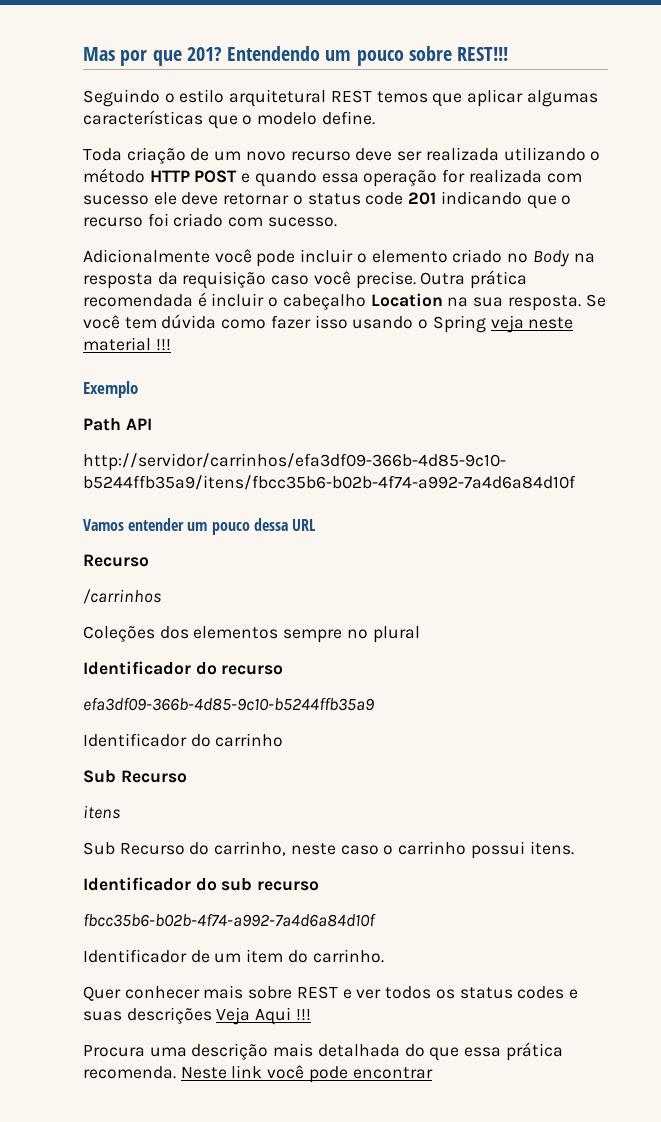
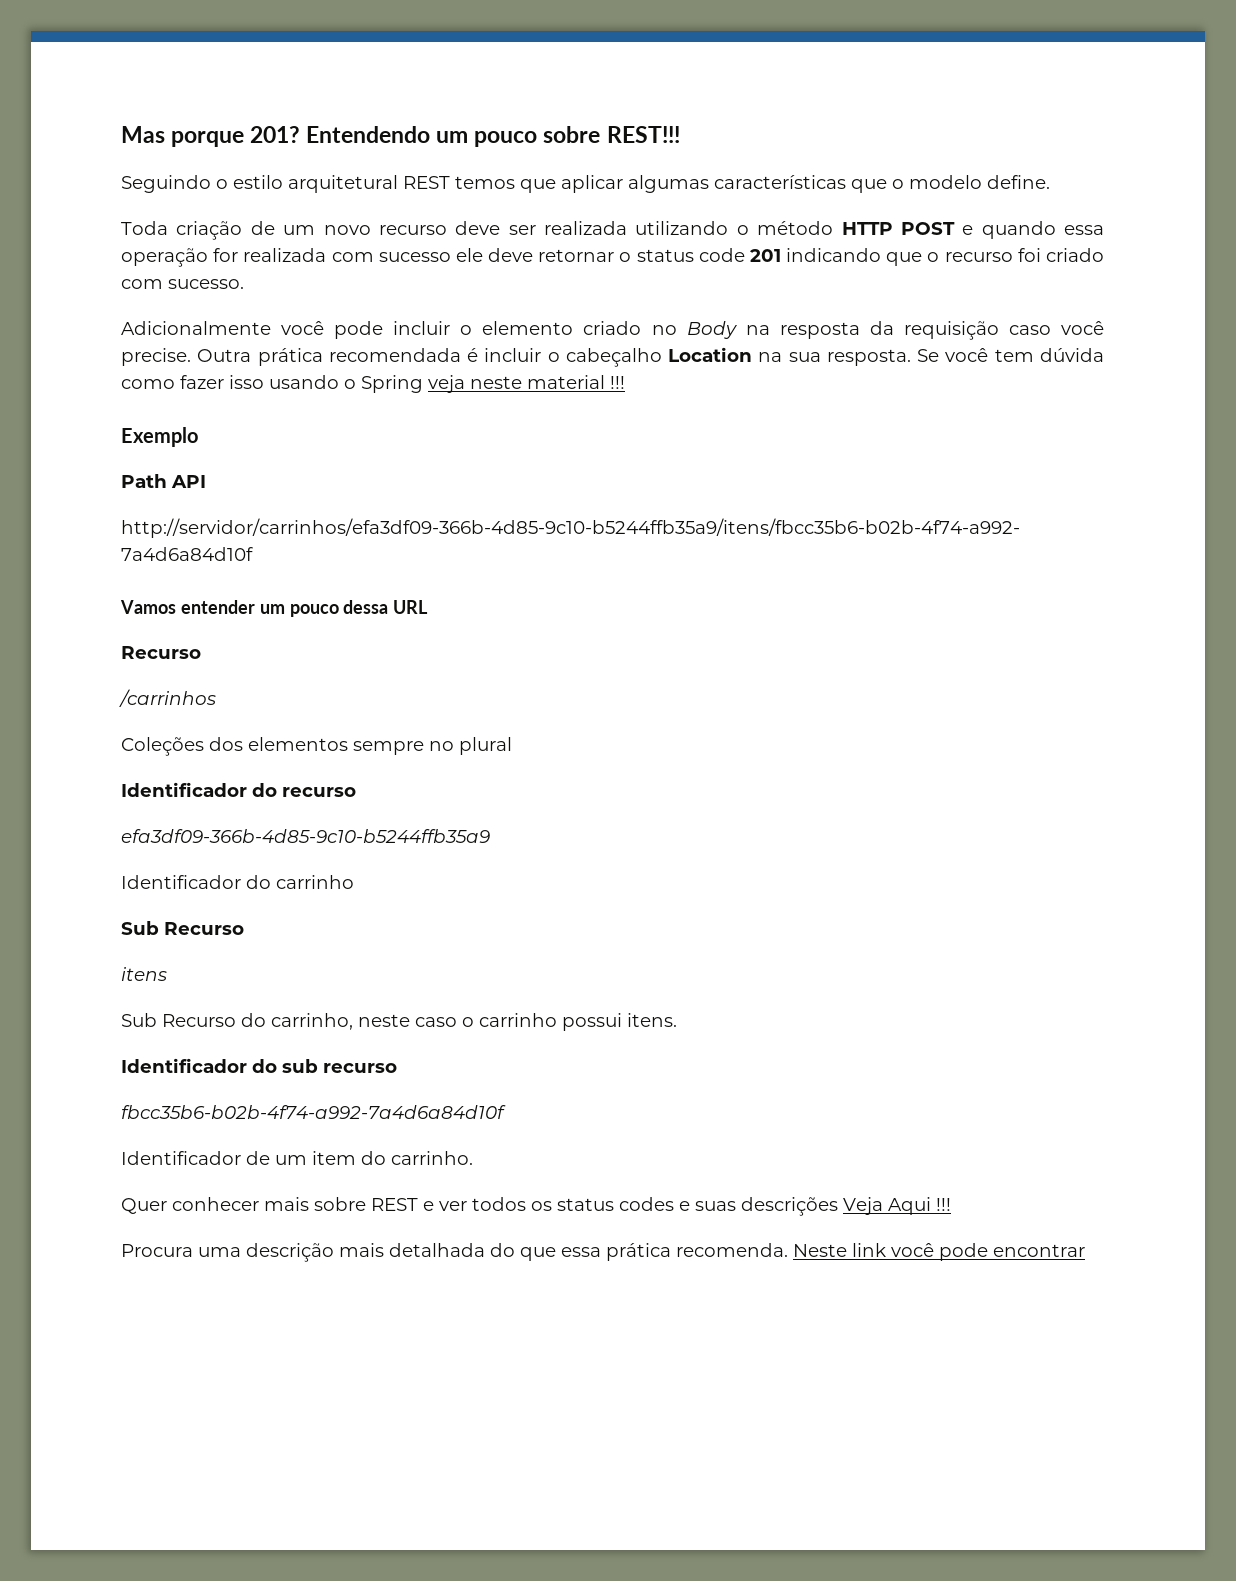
- Mas por que 201?
+ Mas porque 201?

